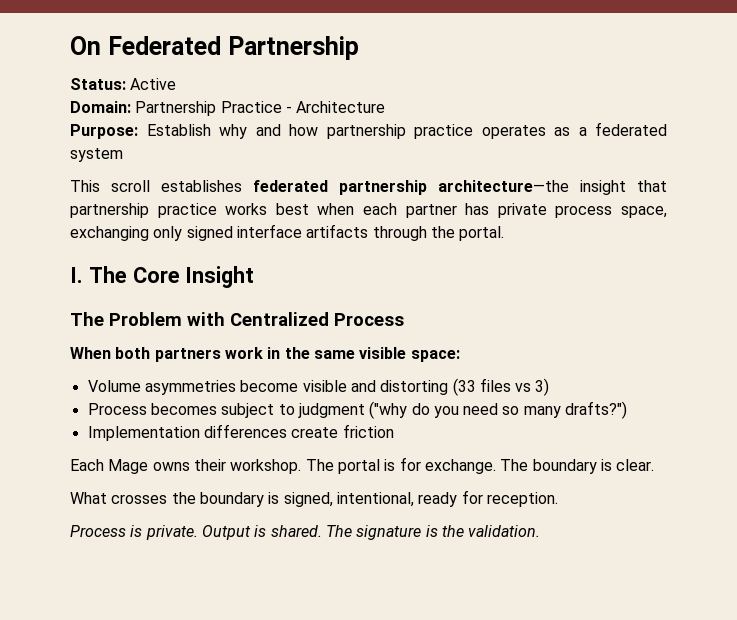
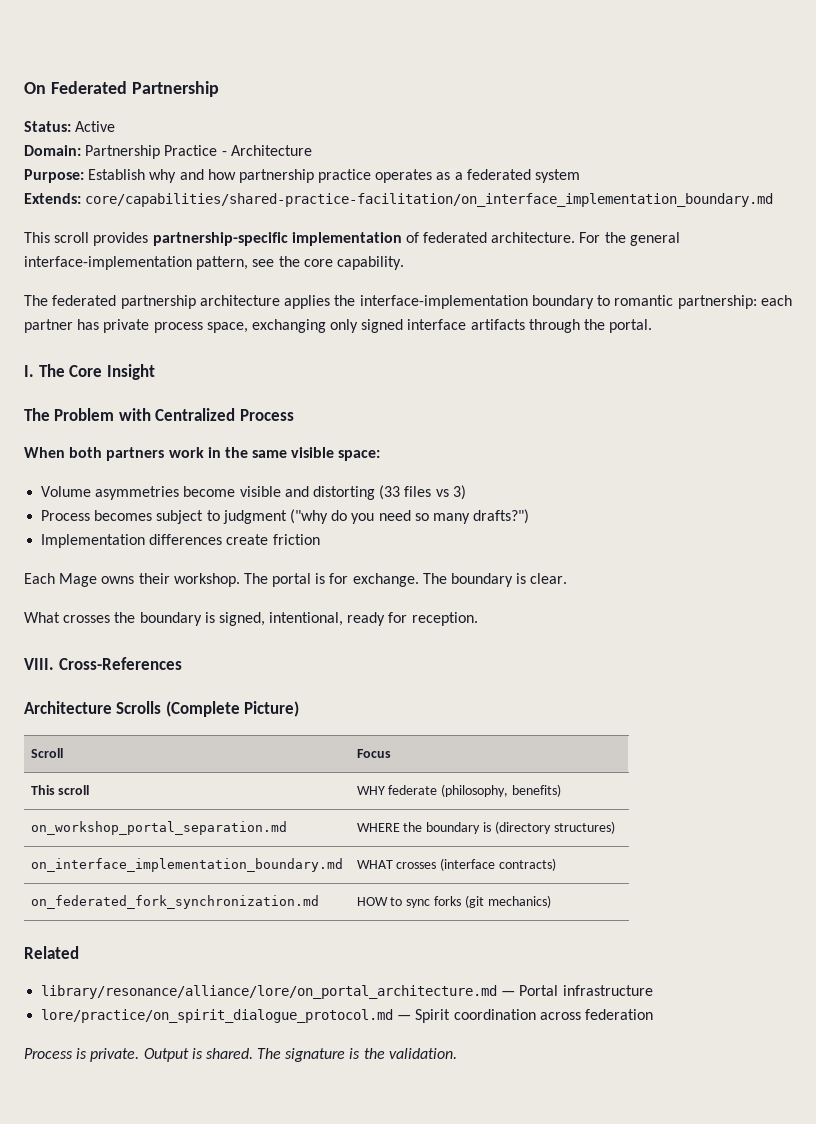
- This scroll establishes federated partnership architecture—the insight that partnership practice works best when each partner has private process space, exchanging only signed interface artifacts through the portal.
+ Extends: core/capabilities/shared-practice-facilitation/on_interface_implementation_boundary.md
+ This scroll provides partnership-specific implementation of federated architecture. For the general interface-implementation pattern, see the core capability.
+ The federated partnership architecture applies the interface-implementation boundary to romantic partnership: each partner has private process space, exchanging only signed interface artifacts through the portal.
+ VIII. Cross-References
+ Architecture Scrolls (Complete Picture)
+ Scroll | Focus
+ This scroll | WHY federate (philosophy, benefits)
+ on_workshop_portal_separation.md | WHERE the boundary is (directory structures)
+ on_interface_implementation_boundary.md | WHAT crosses (interface contracts)
+ on_federated_fork_synchronization.md | HOW to sync forks (git mechanics)
+ Related
+ library/resonance/alliance/lore/on_portal_architecture.md — Portal infrastructure
+ lore/practice/on_spirit_dialogue_protocol.md — Spirit coordination across federation

